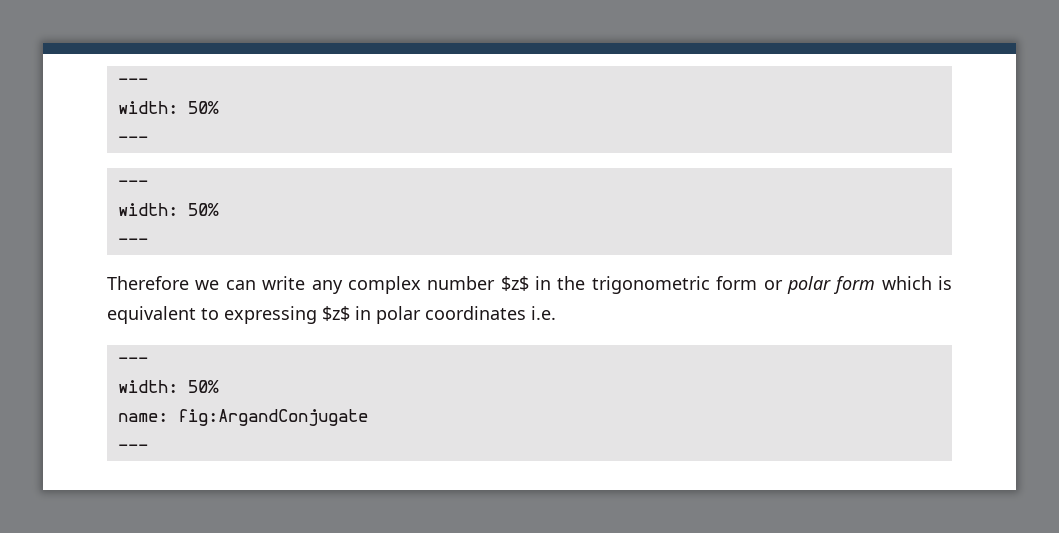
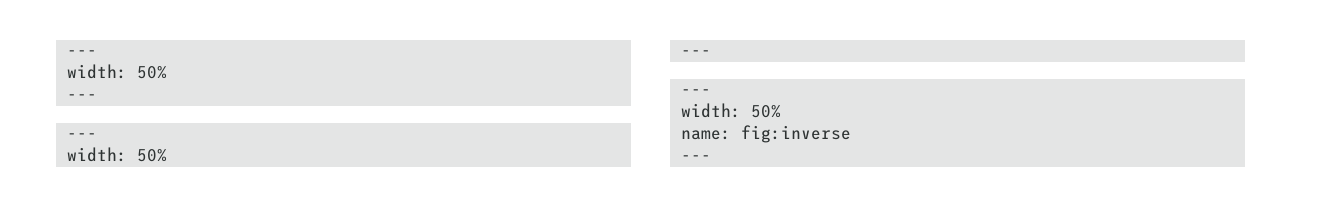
- Therefore we can write any complex number $z$ in the trigonometric form or polar form which is equivalent to expressing $z$ in polar coordinates i.e.
- name: fig:ArgandConjugate
+ name: fig:inverse

